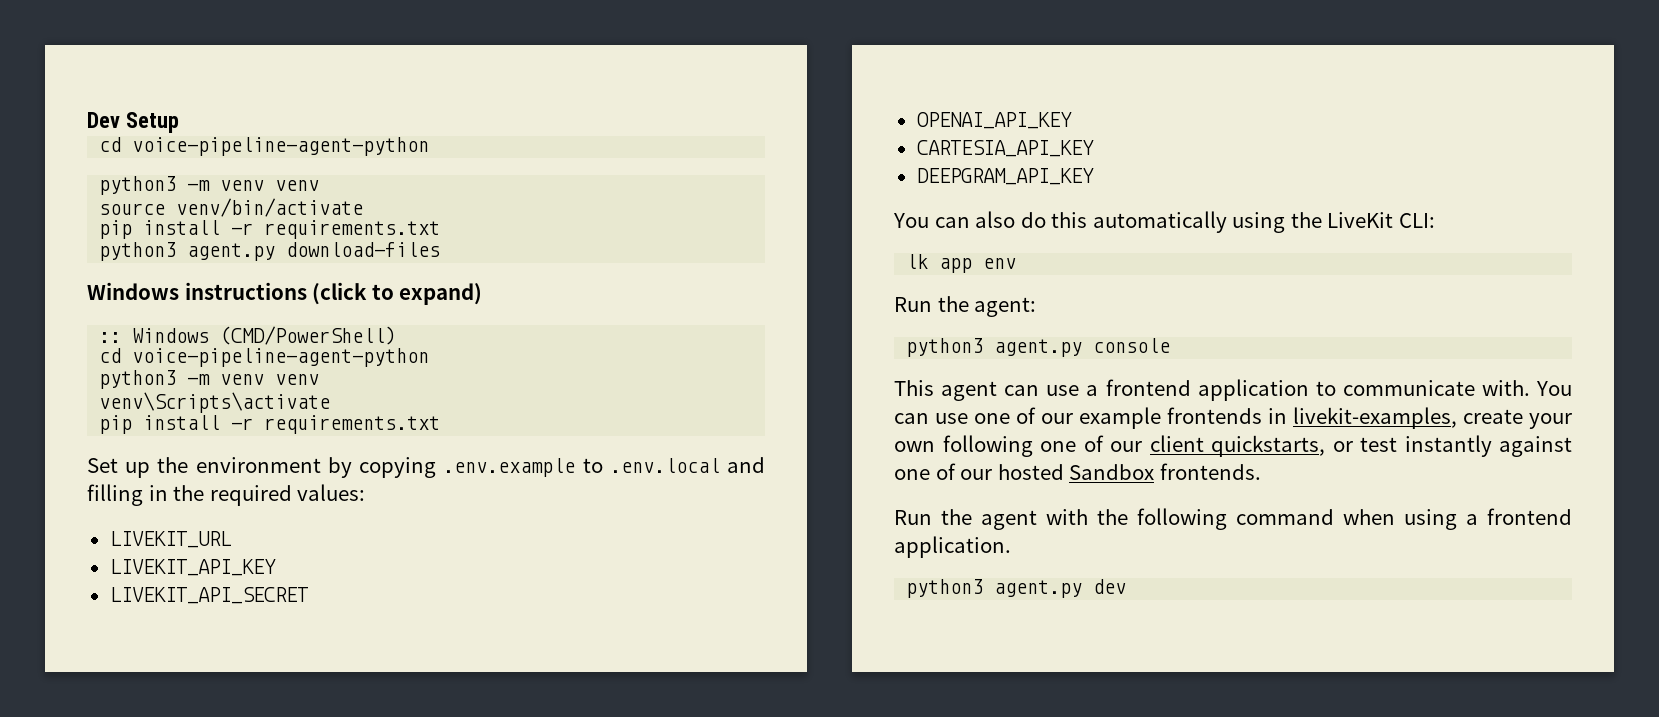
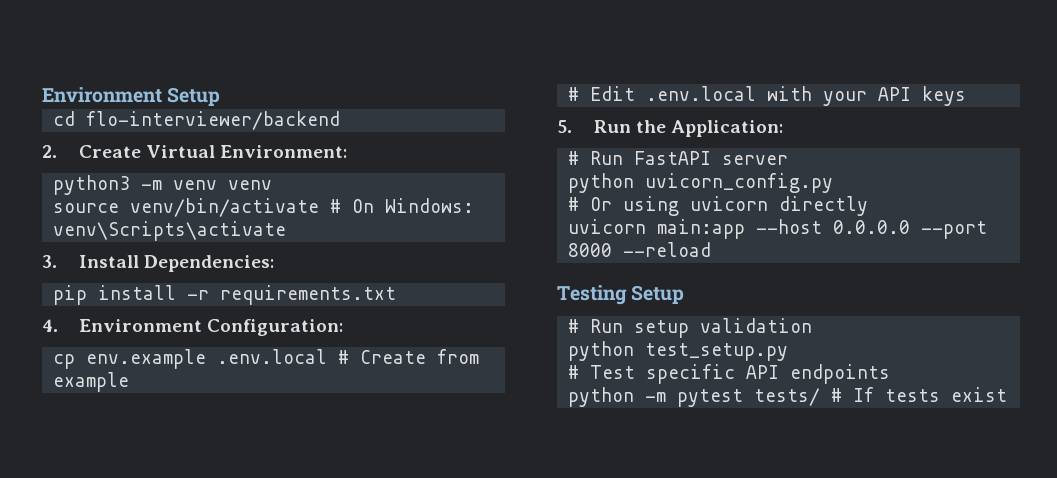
- Dev Setup
- cd voice-pipeline-agent-python
+ Environment Setup
+ cd flo-interviewer/backend
+ 2. Create Virtual Environment:
- source venv/bin/activate
+ source venv/bin/activate # On Windows: venv\Scripts\activate
+ 3. Install Dependencies:
  pip install -r requirements.txt
- python3 agent.py download-files
- Windows instructions (click to expand)
- :: Windows (CMD/PowerShell)
- cd voice-pipeline-agent-python
- python3 -m venv venv
- venv\Scripts\activate
- pip install -r requirements.txt
- Set up the environment by copying .env.example to .env.local and filling in the required values:
- LIVEKIT_URL
- LIVEKIT_API_KEY
- LIVEKIT_API_SECRET
- OPENAI_API_KEY
- CARTESIA_API_KEY
- DEEPGRAM_API_KEY
- You can also do this automatically using the LiveKit CLI:
- lk app env
- Run the agent:
- python3 agent.py console
- This agent can use a frontend application to communicate with. You can use one of our example frontends in livekit-examples, create your own following one of our client quickstarts, or test instantly against one of our hosted Sandbox frontends.
- Run the agent with the following command when using a frontend application.
- python3 agent.py dev
+ 4. Environment Configuration:
+ cp env.example .env.local # Create from example
+ # Edit .env.local with your API keys
+ 5. Run the Application:
+ # Run FastAPI server
+ python uvicorn_config.py
+ # Or using uvicorn directly
+ uvicorn main:app --host 0.0.0.0 --port 8000 --reload
+ Testing Setup
+ # Run setup validation
+ python test_setup.py
+ # Test specific API endpoints
+ python -m pytest tests/ # If tests exist

